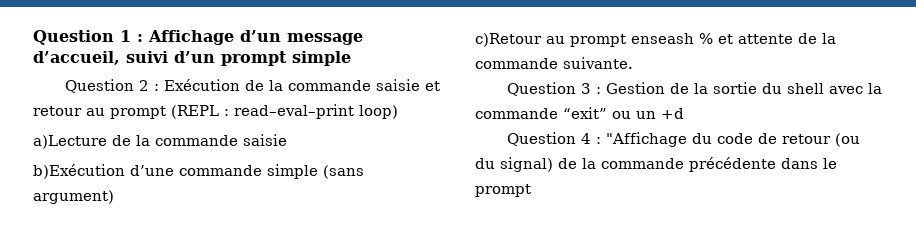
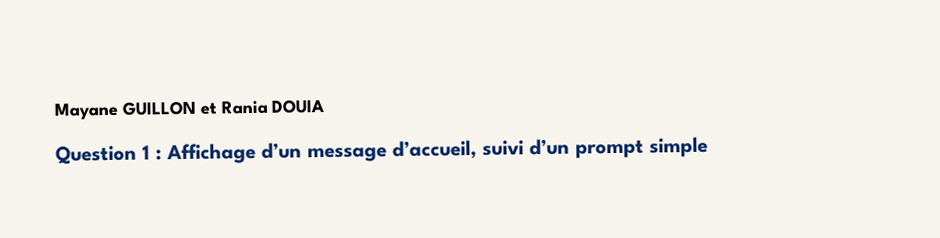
+ Mayane GUILLON et Rania DOUIA
- Question 2 : Exécution de la commande saisie et retour au prompt (REPL : read–eval–print loop)
- a)Lecture de la commande saisie
- b)Exécution d’une commande simple (sans argument)
- c)Retour au prompt enseash % et attente de la commande suivante.
- Question 3 : Gestion de la sortie du shell avec la commande “exit” ou un +d
- Question 4 : "Affichage du code de retour (ou du signal) de la commande précédente dans le prompt

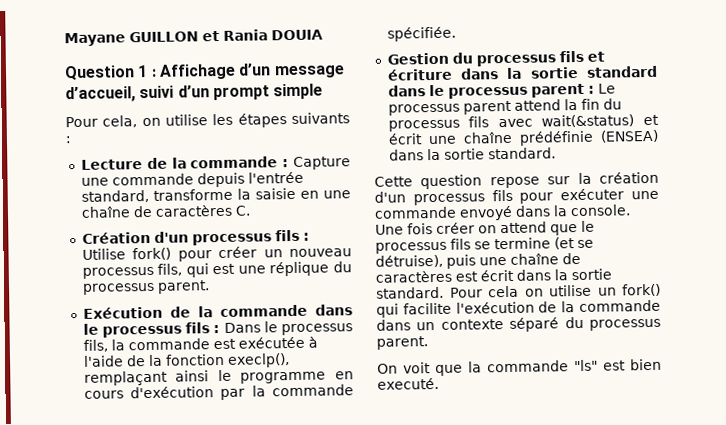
+ Pour cela, on utilise les étapes suivants :
+ Lecture de la commande : Capture une commande depuis l'entrée standard, transforme la saisie en une chaîne de caractères C.
+ Création d'un processus fils : Utilise fork() pour créer un nouveau processus fils, qui est une réplique du processus parent.
+ Exécution de la commande dans le processus fils : Dans le processus fils, la commande est exécutée à l'aide de la fonction execlp(), remplaçant ainsi le programme en cours d'exécution par la commande spécifiée.
+ Gestion du processus fils et écriture dans la sortie standard dans le processus parent : Le processus parent attend la fin du processus fils avec wait(&status) et écrit une chaîne prédéfinie (ENSEA) dans la sortie standard.
+ Cette question repose sur la création d'un processus fils pour exécuter une commande envoyé dans la console. Une fois créer on attend que le processus fils se termine (et se détruise), puis une chaîne de caractères est écrit dans la sortie standard. Pour cela on utilise un fork() qui facilite l'exécution de la commande dans un contexte séparé du processus parent.
+ On voit que la commande "ls" est bien executé.

